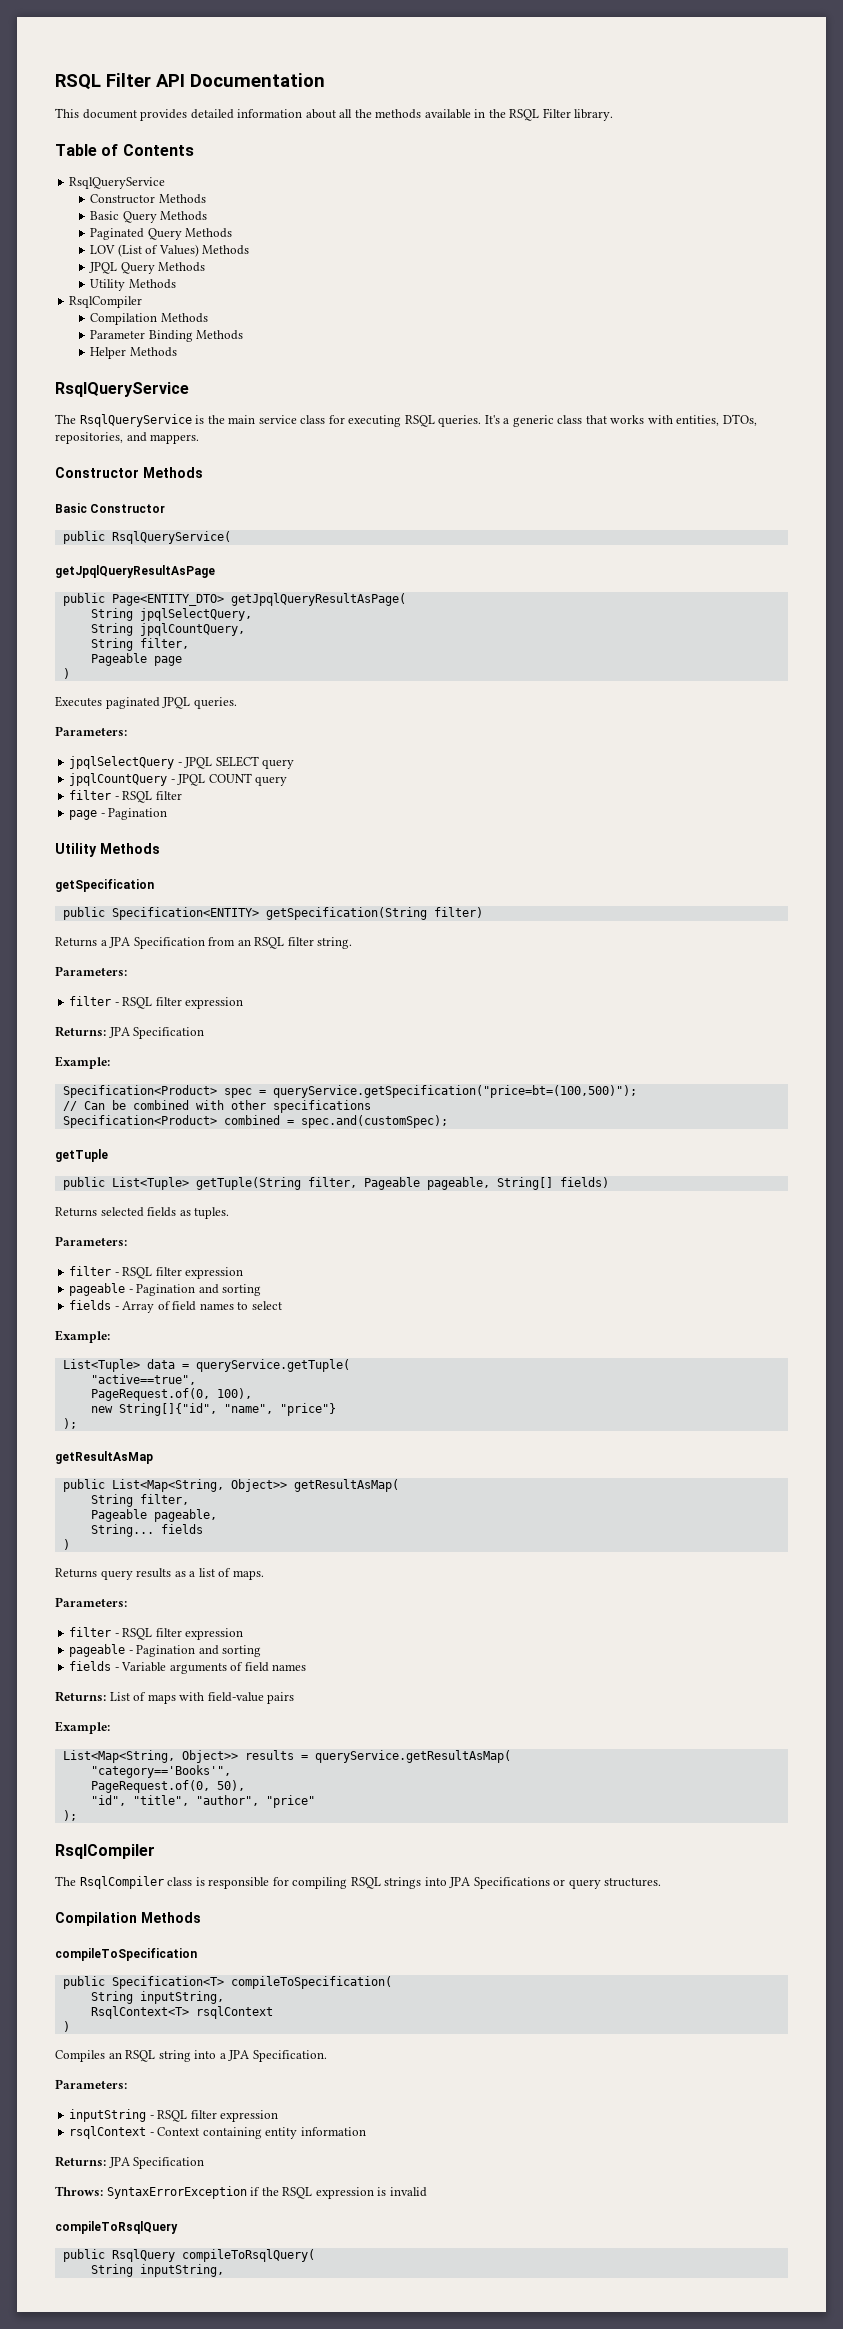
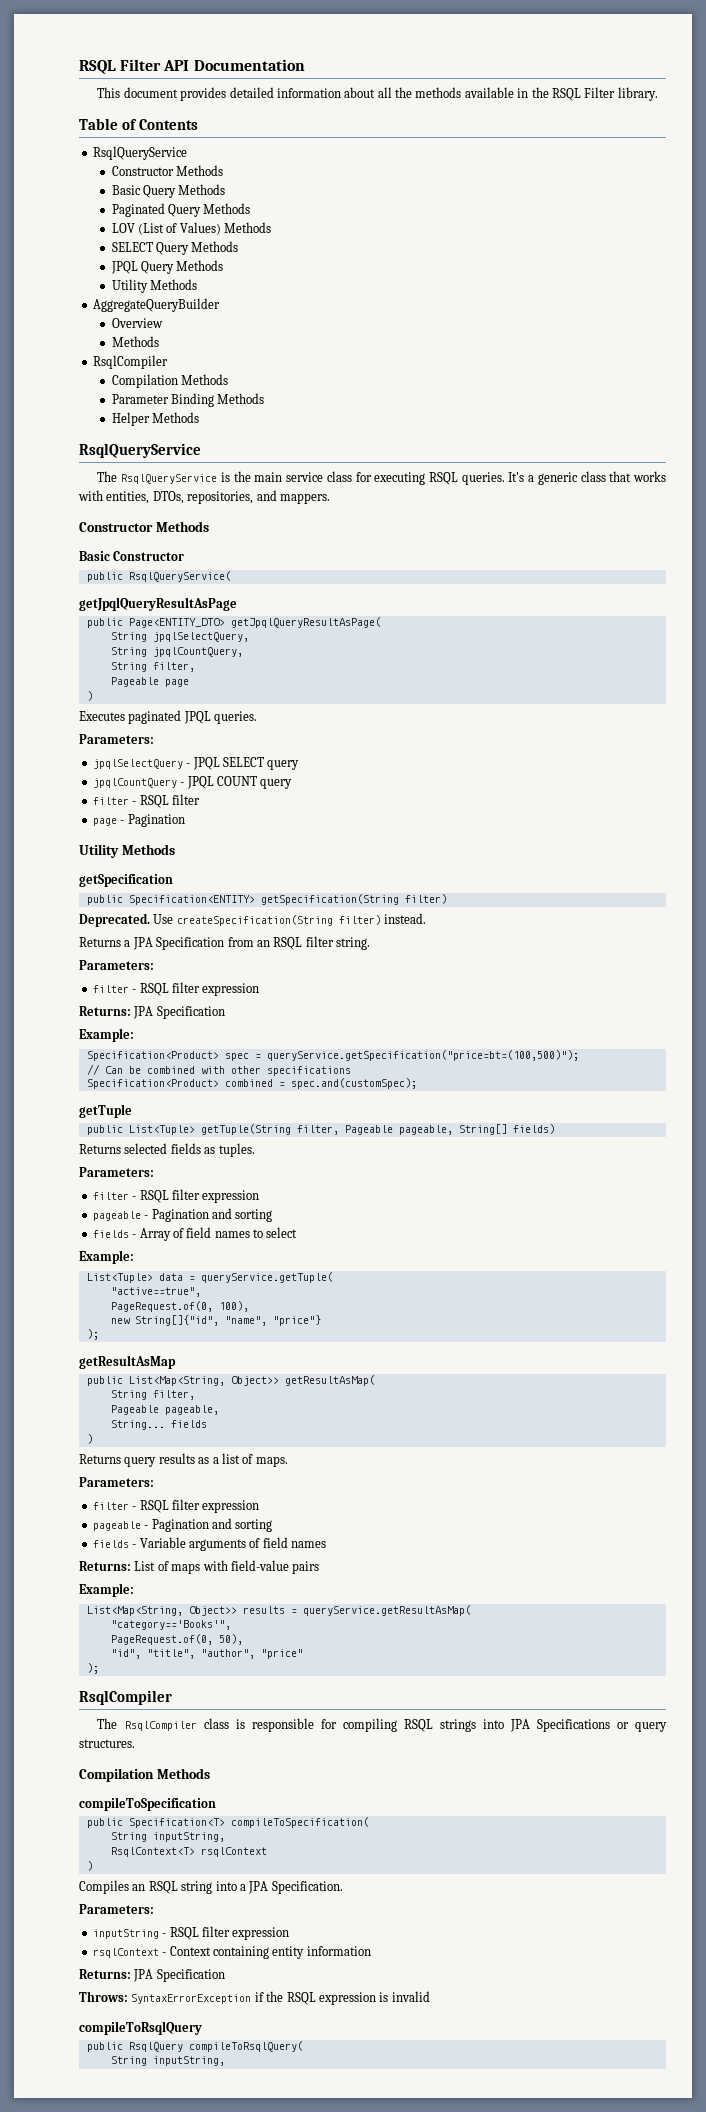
+ SELECT Query Methods
+ AggregateQueryBuilder
+ Overview
+ Methods
+ Deprecated. Use createSpecification(String filter) instead.

